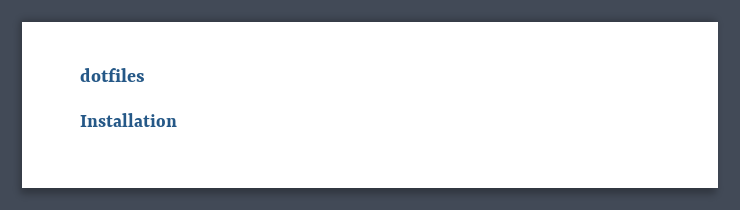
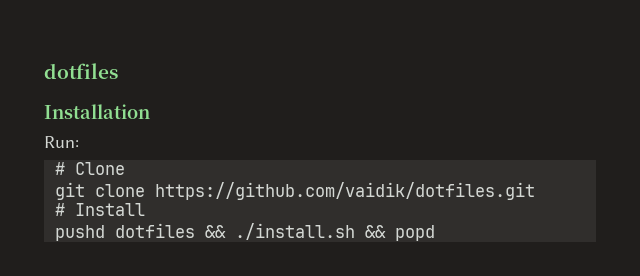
+ Run:
+ # Clone
+ git clone https://github.com/vaidik/dotfiles.git
+ # Install
+ pushd dotfiles && ./install.sh && popd

